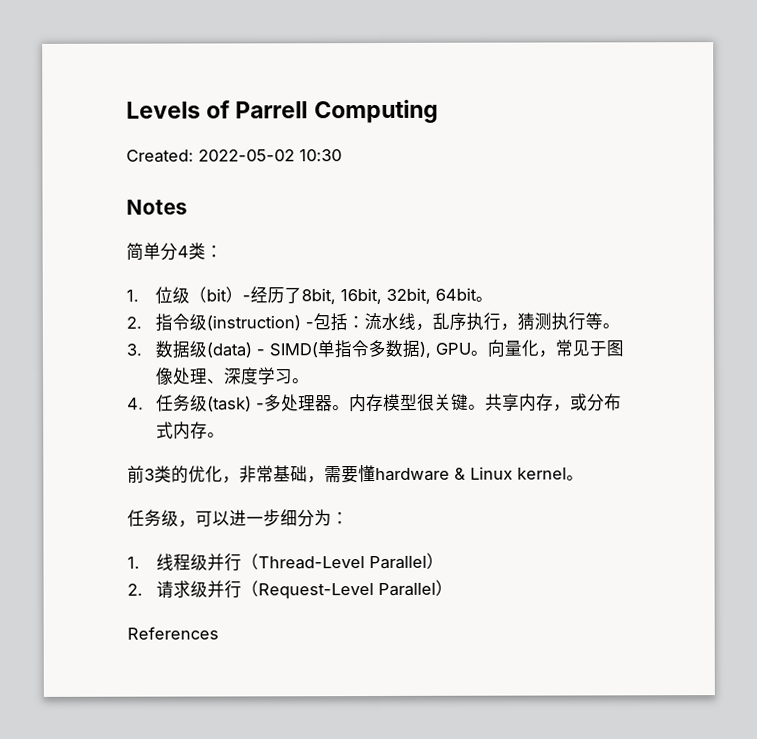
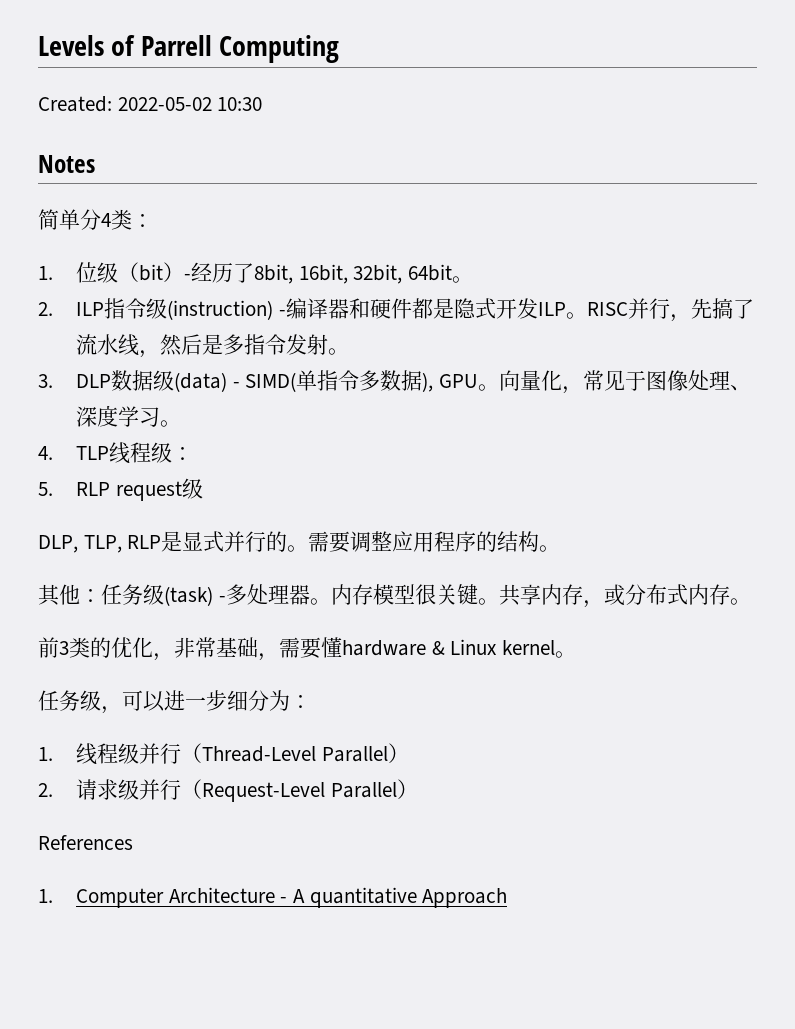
- 2.指令级(instruction) -包括：流水线，乱序执行，猜测执行等。
+ 2. ILP指令级(instruction) -编译器和硬件都是隐式开发ILP。RISC并行，先搞了流水线，然后是多指令发射。
- 3.数据级(data) - SIMD(单指令多数据), GPU。
+ 3. DLP数据级(data) - SIMD(单指令多数据), GPU。
- 4.任务级(task) -多处理器。
+ 4. TLP线程级：
+ 5. RLP request级
+ DLP, TLP, RLP是显式并行的。需要调整应用程序的结构。
+ 其他：任务级(task) -多处理器。
+ 1. Computer Architecture - A quantitative Approach

